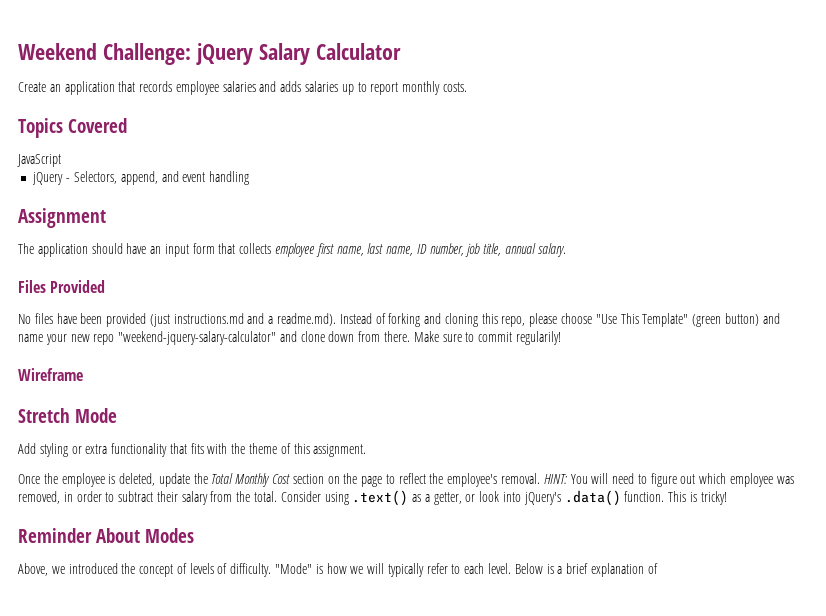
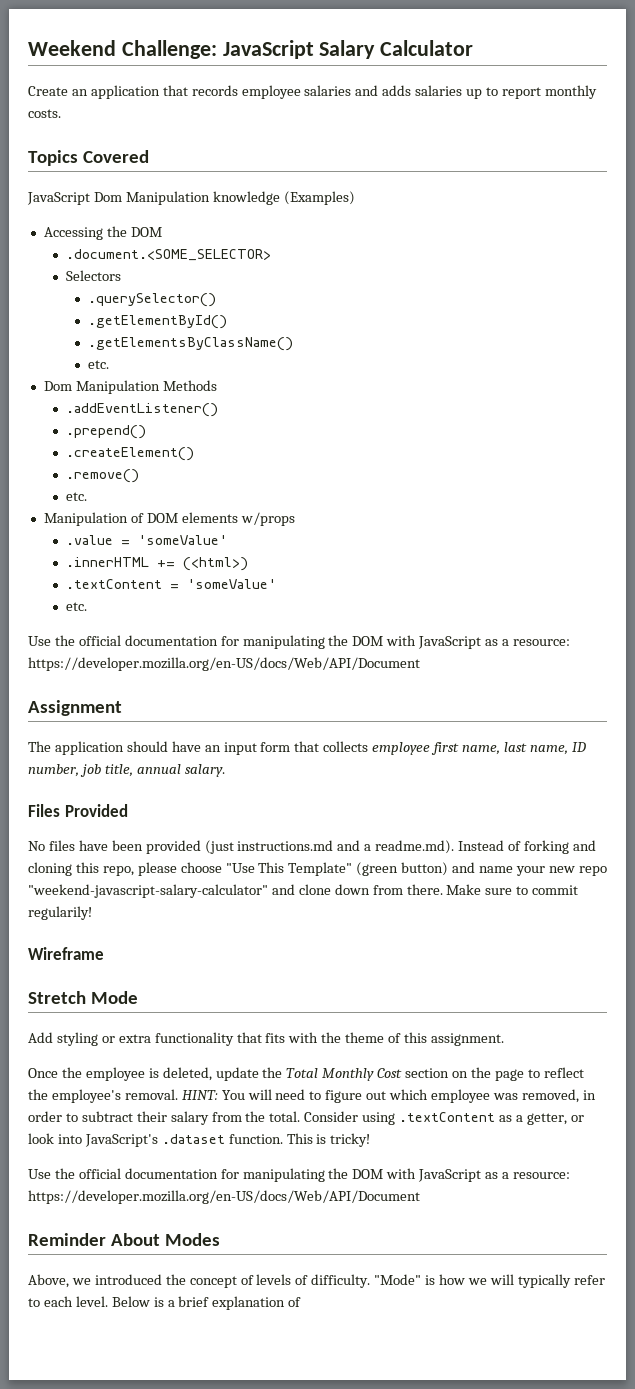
- Weekend Challenge: jQuery Salary Calculator
+ Weekend Challenge: JavaScript Salary Calculator
- JavaScript
- jQuery - Selectors, append, and event handling
+ JavaScript Dom Manipulation knowledge (Examples)
+ Accessing the DOM
+ .document.<SOME_SELECTOR>
+ Selectors
+ .querySelector()
+ .getElementById()
+ .getElementsByClassName()
+ etc.
+ Dom Manipulation Methods
+ .addEventListener()
+ .prepend()
+ .createElement()
+ .remove()
+ etc.
+ Manipulation of DOM elements w/props
+ .value = 'someValue'
+ .innerHTML += (<html>)
+ .textContent = 'someValue'
+ etc.
+ Use the official documentation for manipulating the DOM with JavaScript as a resource: https://developer.mozilla.org/en-US/docs/Web/API/Document
- No files have been provided (just instructions.md and a readme.md). Instead of forking and cloning this repo, please choose "Use This Template" (green button) and name your new repo "weekend-jquery-salary-calculator" and clone down from there.
+ No files have been provided (just instructions.md and a readme.md). Instead of forking and cloning this repo, please choose "Use This Template" (green button) and name your new repo "weekend-javascript-salary-calculator" and clone down from there.
- Consider using .text() as a getter, or look into jQuery's .data() function.
+ Consider using .textContent as a getter, or look into JavaScript's .dataset function.
  This is tricky!
+ Use the official documentation for manipulating the DOM with JavaScript as a resource: https://developer.mozilla.org/en-US/docs/Web/API/Document

